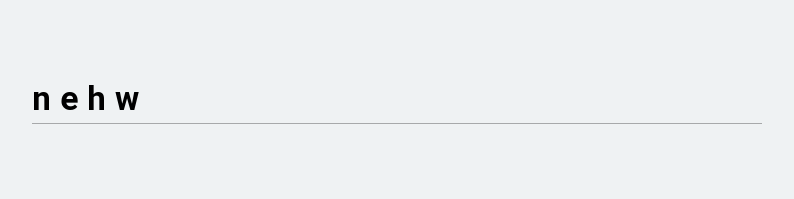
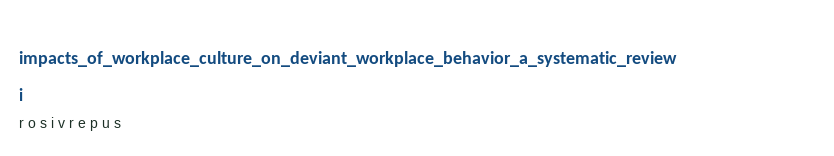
- n e h w
+ impacts_of_workplace_culture_on_deviant_workplace_behavior_a_systematic_review
+ i
+ r o s i v r e p u s

